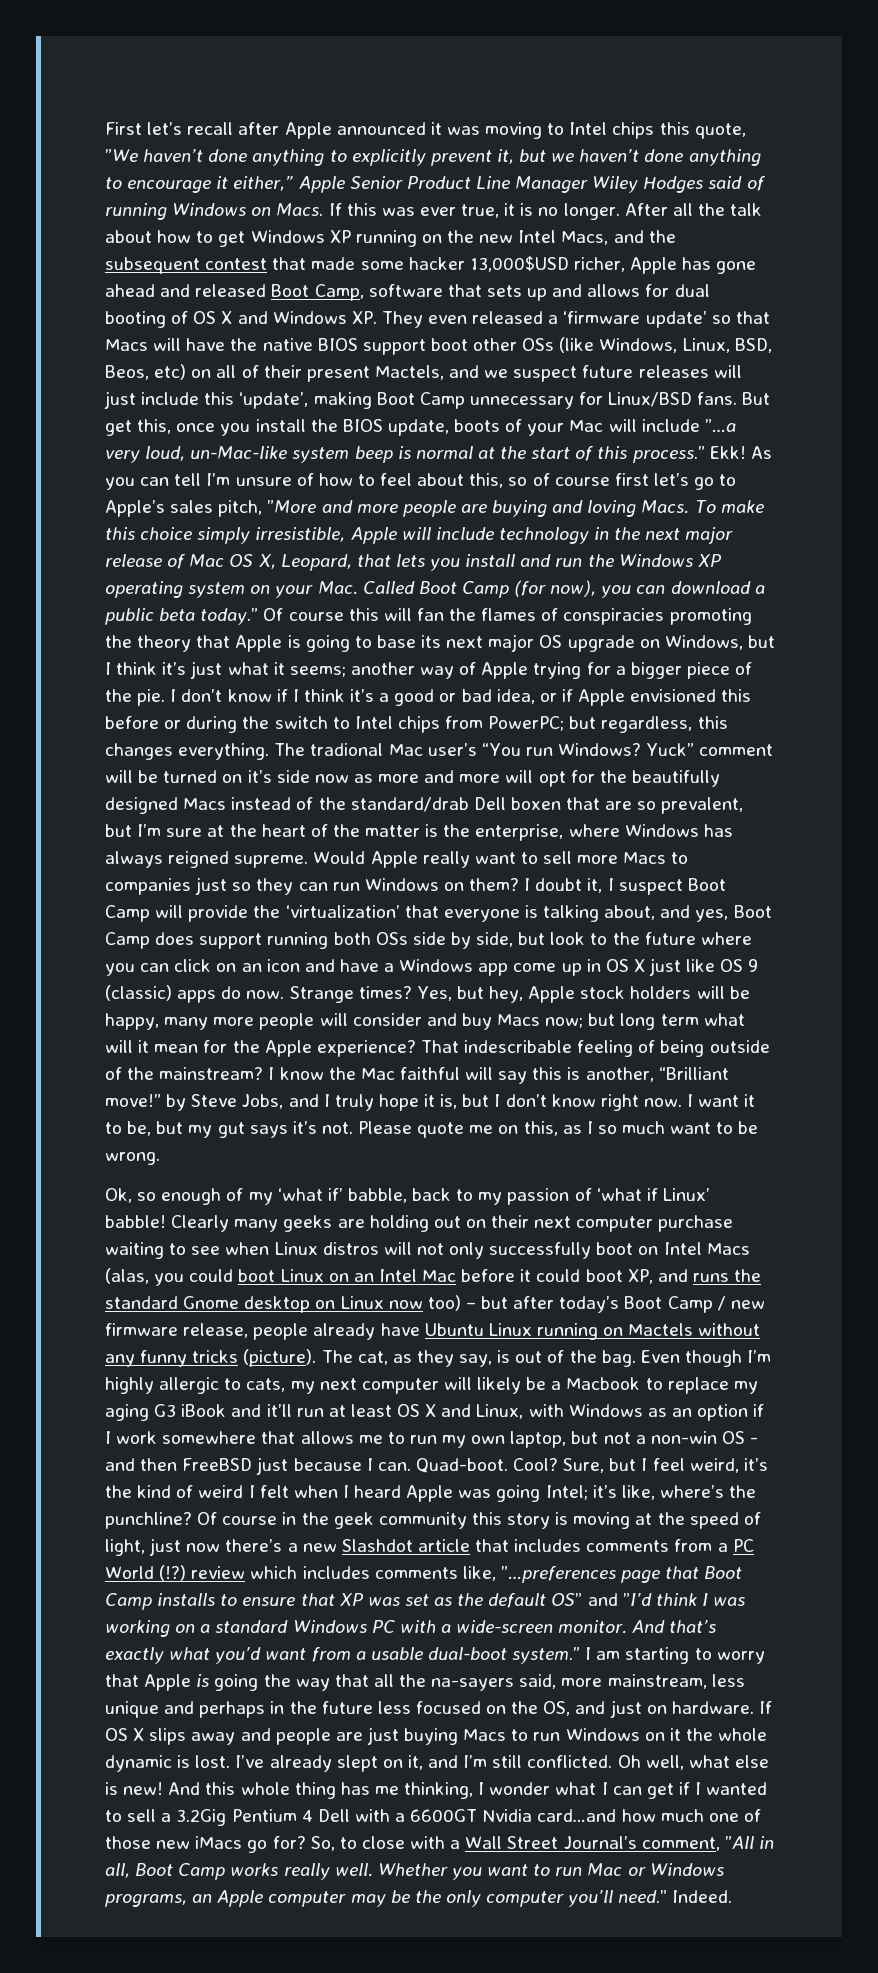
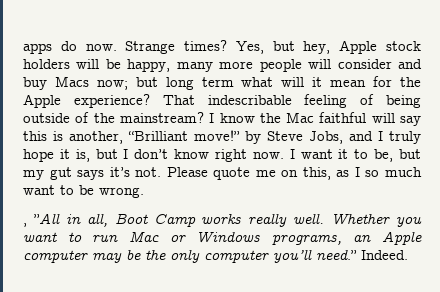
- First let’s recall after Apple announced it was moving to Intel chips this quote, ”We haven’t done anything to explicitly prevent it, but we haven’t done anything to encourage it either,” Apple Senior Product Line Manager Wiley Hodges said of running Windows on Macs. If this was ever true, it is no longer. After all the talk about how to get Windows XP running on the new Intel Macs, and the subsequent contest that made some hacker 13,000$USD richer, Apple has gone ahead and released Boot Camp, software that sets up and allows for dual booting of OS X and Windows XP. They even released a ‘firmware update’ so that Macs will have the native BIOS support boot other OSs (like Windows, Linux, BSD, Beos, etc) on all of their present Mactels, and we suspect future releases will just include this ‘update’, making Boot Camp unnecessary for Linux/BSD fans. But get this, once you install the BIOS update, boots of your Mac will include ”…a very loud, un-Mac-like system beep is normal at the start of this process.” Ekk! As you can tell I’m unsure of how to feel about this, so of course first let’s go to Apple’s sales pitch, ”More and more people are buying and loving Macs. To make this choice simply irresistible, Apple will include technology in the next major release of Mac OS X, Leopard, that lets you install and run the Windows XP operating system on your Mac. Called Boot Camp (for now), you can download a public beta today.” Of course this will fan the flames of conspiracies promoting the theory that Apple is going to base its next major OS upgrade on Windows, but I think it’s just what it seems; another way of Apple trying for a bigger piece of the pie. I don’t know if I think it’s a good or bad idea, or if Apple envisioned this before or during the switch to Intel chips from PowerPC; but regardless, this changes everything. The tradional Mac user’s “You run Windows? Yuck” comment will be turned on it’s side now as more and more will opt for the beautifully designed Macs instead of the standard/drab Dell boxen that are so prevalent, but I’m sure at the heart of the matter is the enterprise, where Windows has always reigned supreme. Would Apple really want to sell more Macs to companies just so they can run Windows on them? I doubt it, I suspect Boot Camp will provide the ‘virtualization’ that everyone is talking about, and yes, Boot Camp does support running both OSs side by side, but look to the future where you can click on an icon and have a Windows app come up in OS X just like OS 9 (classic) apps do now.
+ apps do now.
- Ok, so enough of my ‘what if’ babble, back to my passion of ‘what if Linux’ babble! Clearly many geeks are holding out on their next computer purchase waiting to see when Linux distros will not only successfully boot on Intel Macs (alas, you could boot Linux on an Intel Mac before it could boot XP, and runs the standard Gnome desktop on Linux now too) – but after today’s Boot Camp / new firmware release, people already have Ubuntu Linux running on Mactels without any funny tricks (picture). The cat, as they say, is out of the bag. Even though I’m highly allergic to cats, my next computer will likely be a Macbook to replace my aging G3 iBook and it’ll run at least OS X and Linux, with Windows as an option if I work somewhere that allows me to run my own laptop, but not a non-win OS - and then FreeBSD just because I can. Quad-boot. Cool? Sure, but I feel weird, it’s the kind of weird I felt when I heard Apple was going Intel; it’s like, where’s the punchline? Of course in the geek community this story is moving at the speed of light, just now there’s a new Slashdot article that includes comments from a PC World (!?) review which includes comments like, ”…preferences page that Boot Camp installs to ensure that XP was set as the default OS” and ”I’d think I was working on a standard Windows PC with a wide-screen monitor. And that’s exactly what you’d want from a usable dual-boot system.” I am starting to worry that Apple is going the way that all the na-sayers said, more mainstream, less unique and perhaps in the future less focused on the OS, and just on hardware. If OS X slips away and people are just buying Macs to run Windows on it the whole dynamic is lost. I’ve already slept on it, and I’m still conflicted. Oh well, what else is new! And this whole thing has me thinking, I wonder what I can get if I wanted to sell a 3.2Gig Pentium 4 Dell with a 6600GT Nvidia card…and how much one of those new iMacs go for? So, to close with a Wall Street Journal’s comment, ”All in all, Boot Camp works really well.
+ , ”All in all, Boot Camp works really well.

